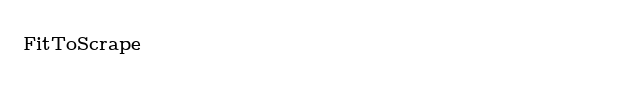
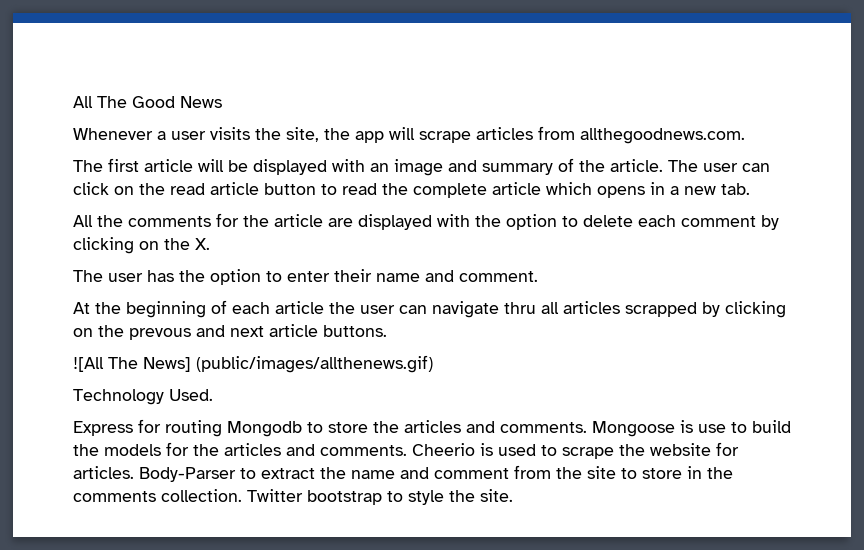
- FitToScrape
+ All The Good News
+ Whenever a user visits the site, the app will scrape articles from allthegoodnews.com.
+ The first article will be displayed with an image and summary of the article. The user can click on the read article button to read the complete article which opens in a new tab.
+ All the comments for the article are displayed with the option to delete each comment by clicking on the X.
+ The user has the option to enter their name and comment.
+ At the beginning of each article the user can navigate thru all articles scrapped by clicking on the prevous and next article buttons.
+ ![All The News] (public/images/allthenews.gif)
+ Technology Used.
+ Express for routing Mongodb to store the articles and comments. Mongoose is use to build the models for the articles and comments. Cheerio is used to scrape the website for articles. Body-Parser to extract the name and comment from the site to store in the comments collection. Twitter bootstrap to style the site.

